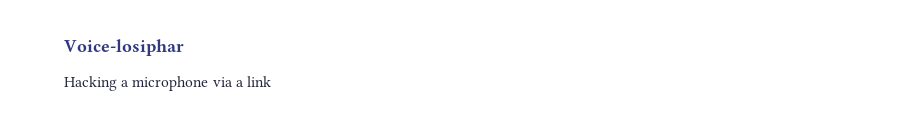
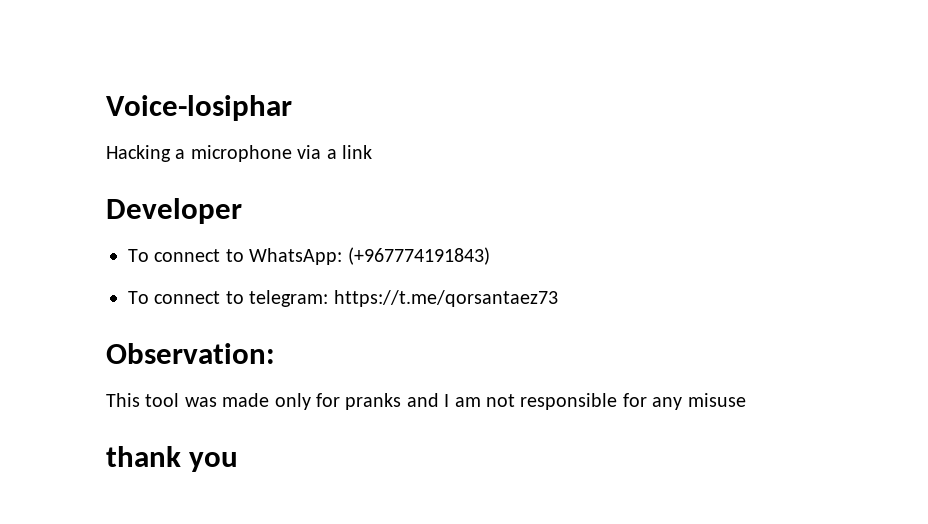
+ Developer
+ To connect to WhatsApp: (+967774191843)
+ To connect to telegram: https://t.me/qorsantaez73
+ Observation:
+ This tool was made only for pranks and I am not responsible for any misuse
+ thank you

